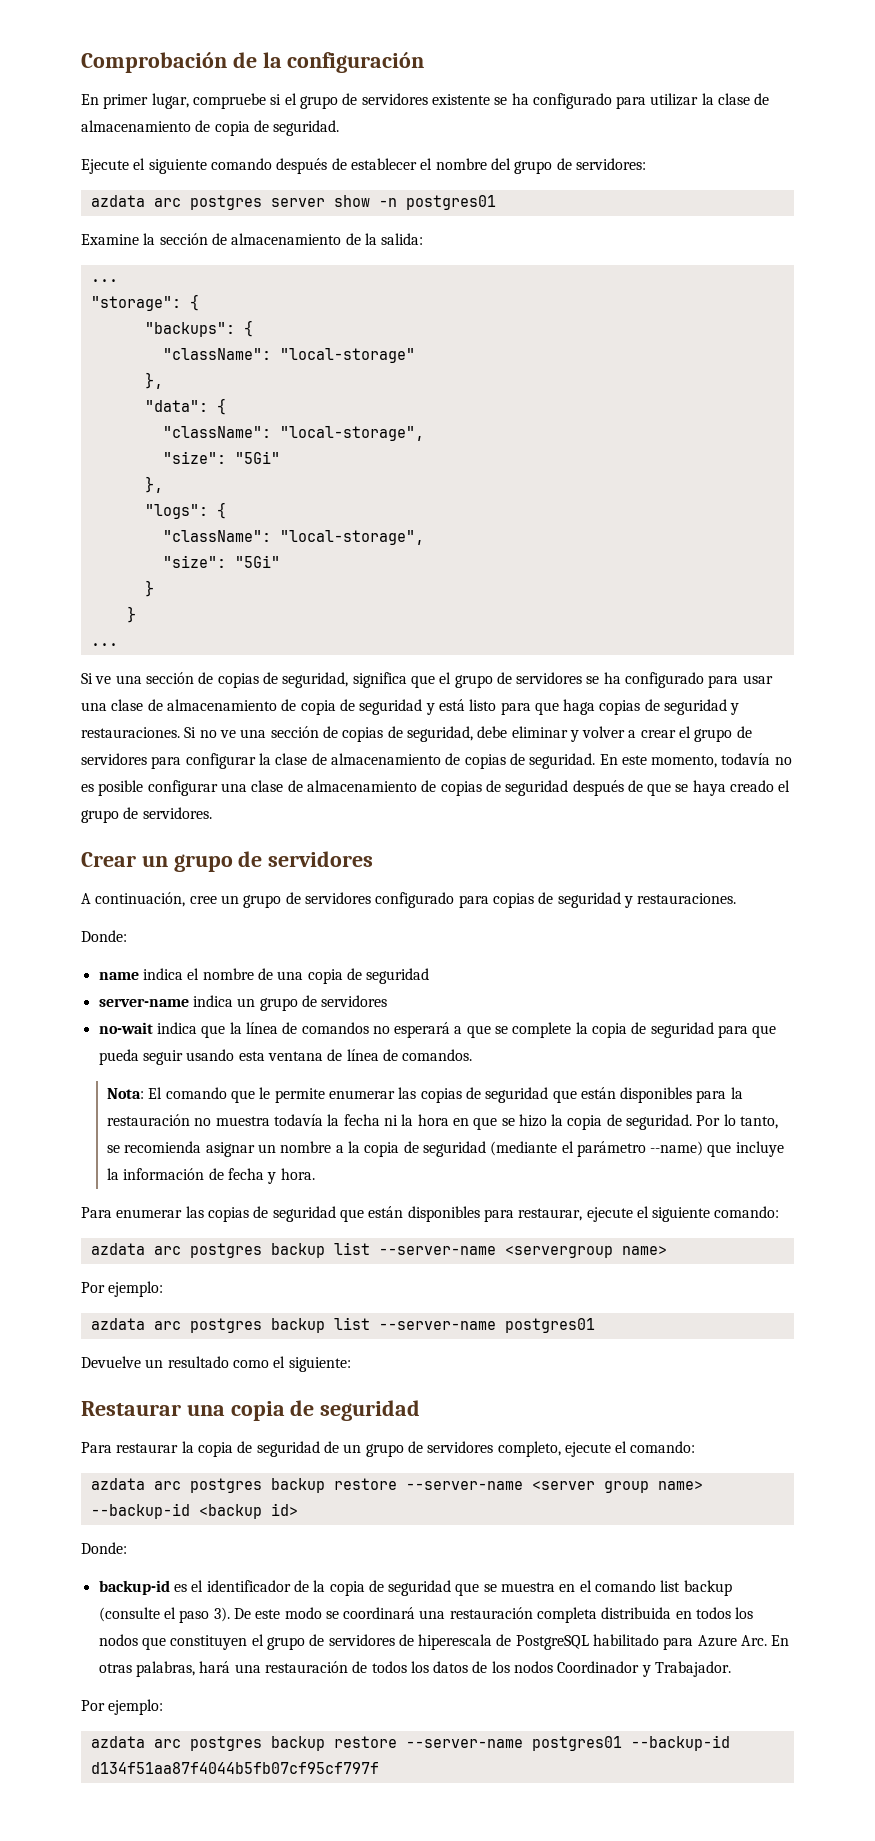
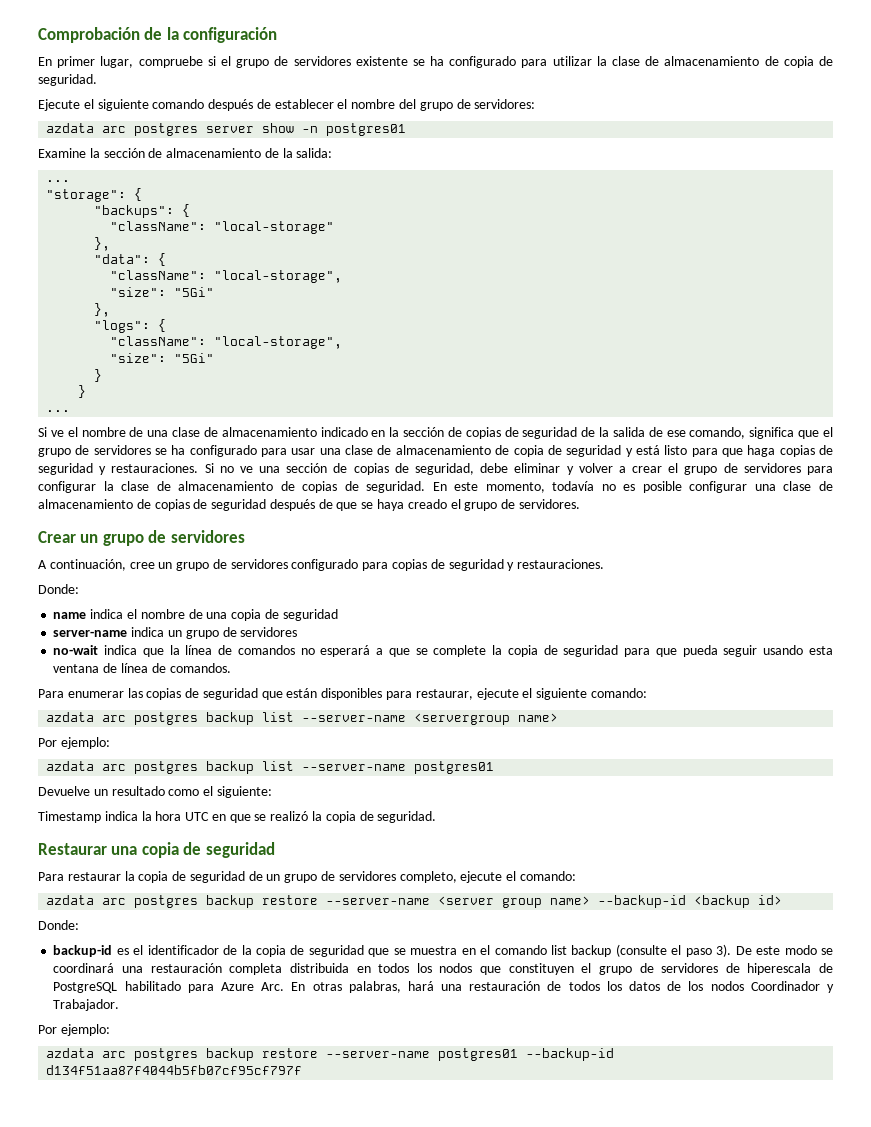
- Si ve una sección de copias de seguridad, significa que el grupo de servidores se ha configurado para usar una clase de almacenamiento de copia de seguridad y está listo para que haga copias de seguridad y restauraciones.
+ Si ve el nombre de una clase de almacenamiento indicado en la sección de copias de seguridad de la salida de ese comando, significa que el grupo de servidores se ha configurado para usar una clase de almacenamiento de copia de seguridad y está listo para que haga copias de seguridad y restauraciones.
- Nota: El comando que le permite enumerar las copias de seguridad que están disponibles para la restauración no muestra todavía la fecha ni la hora en que se hizo la copia de seguridad. Por lo tanto, se recomienda asignar un nombre a la copia de seguridad (mediante el parámetro --name) que incluye la información de fecha y hora.
+ Timestamp indica la hora UTC en que se realizó la copia de seguridad.

